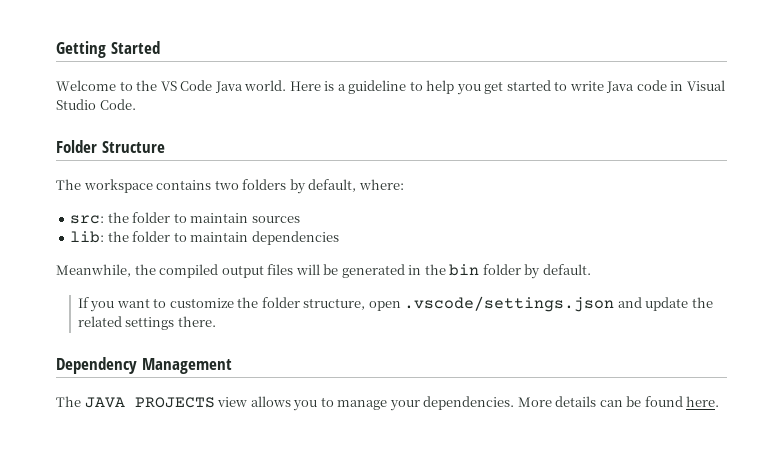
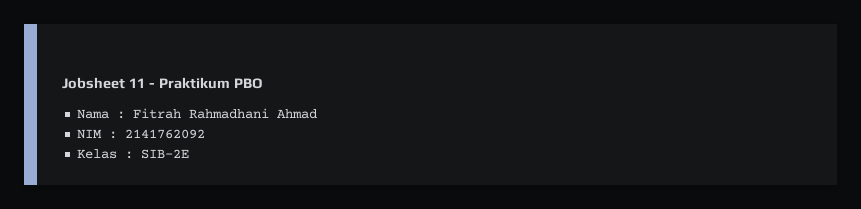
- Getting Started
- Welcome to the VS Code Java world. Here is a guideline to help you get started to write Java code in Visual Studio Code.
- Folder Structure
- The workspace contains two folders by default, where:
- src: the folder to maintain sources
- lib: the folder to maintain dependencies
- Meanwhile, the compiled output files will be generated in the bin folder by default.
- If you want to customize the folder structure, open .vscode/settings.json and update the related settings there.
- Dependency Management
- The JAVA PROJECTS view allows you to manage your dependencies. More details can be found here.
+ Jobsheet 11 - Praktikum PBO
+ Nama : Fitrah Rahmadhani Ahmad
+ NIM : 2141762092
+ Kelas : SIB-2E

